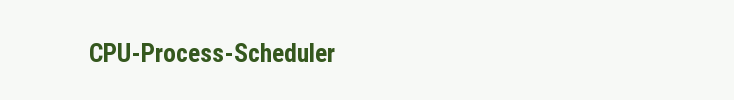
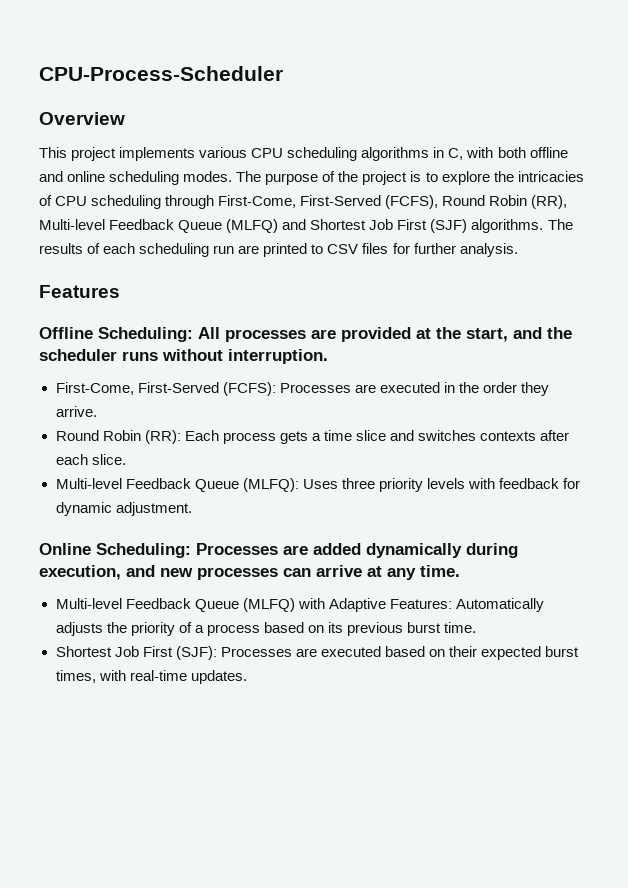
+ Overview
+ This project implements various CPU scheduling algorithms in C, with both offline and online scheduling modes. The purpose of the project is to explore the intricacies of CPU scheduling through First-Come, First-Served (FCFS), Round Robin (RR), Multi-level Feedback Queue (MLFQ) and Shortest Job First (SJF) algorithms. The results of each scheduling run are printed to CSV files for further analysis.
+ Features
+ Offline Scheduling: All processes are provided at the start, and the scheduler runs without interruption.
+ First-Come, First-Served (FCFS): Processes are executed in the order they arrive.
+ Round Robin (RR): Each process gets a time slice and switches contexts after each slice.
+ Multi-level Feedback Queue (MLFQ): Uses three priority levels with feedback for dynamic adjustment.
+ Online Scheduling: Processes are added dynamically during execution, and new processes can arrive at any time.
+ Multi-level Feedback Queue (MLFQ) with Adaptive Features: Automatically adjusts the priority of a process based on its previous burst time.
+ Shortest Job First (SJF): Processes are executed based on their expected burst times, with real-time updates.

